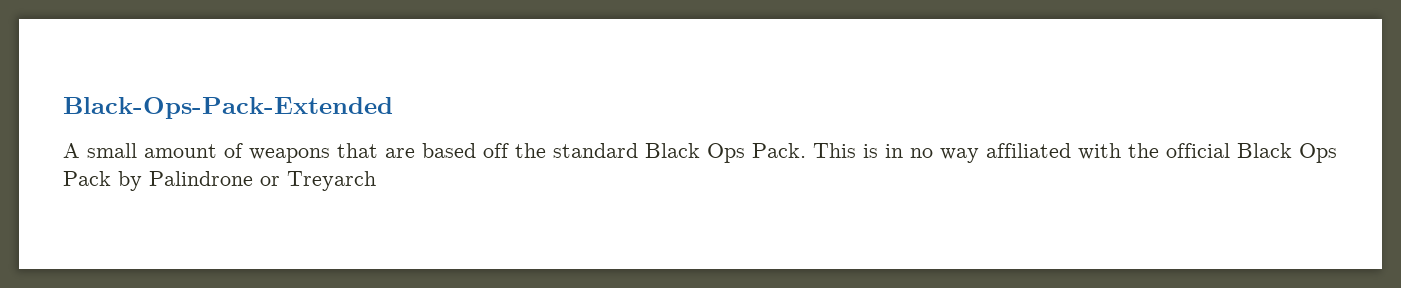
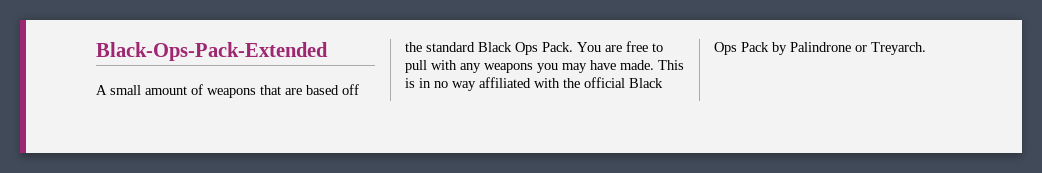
+ You are free to pull with any weapons you may have made.
- This is in no way affiliated with the official Black Ops Pack by Palindrone or Treyarch
+ This is in no way affiliated with the official Black Ops Pack by Palindrone or Treyarch.

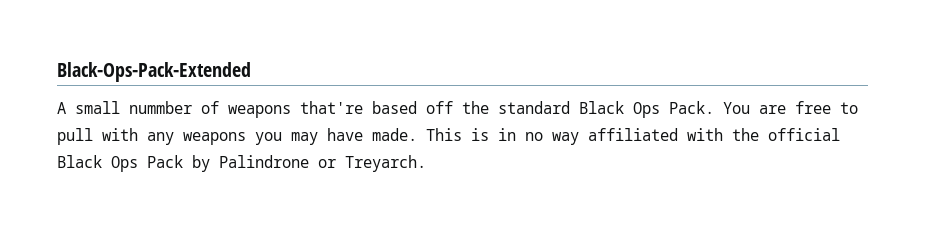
- A small amount of weapons that are based off the standard Black Ops Pack.
+ A small nummber of weapons that're based off the standard Black Ops Pack.

